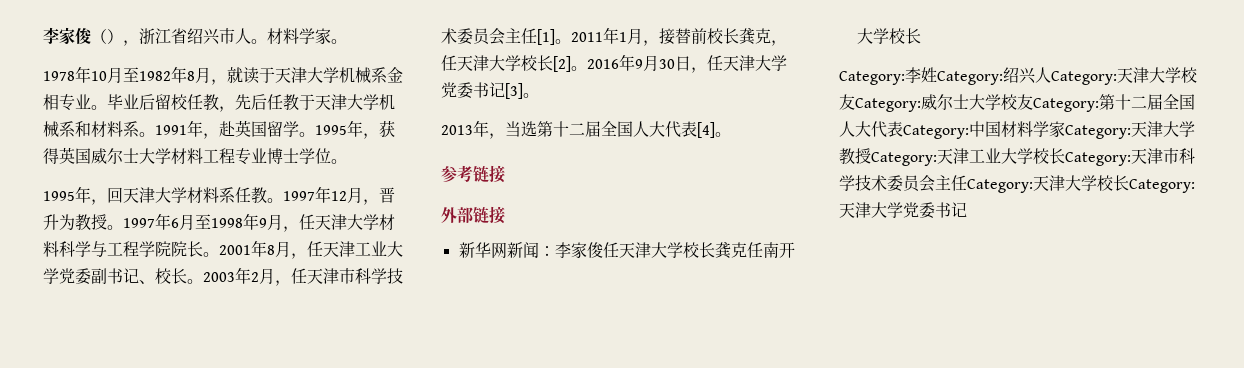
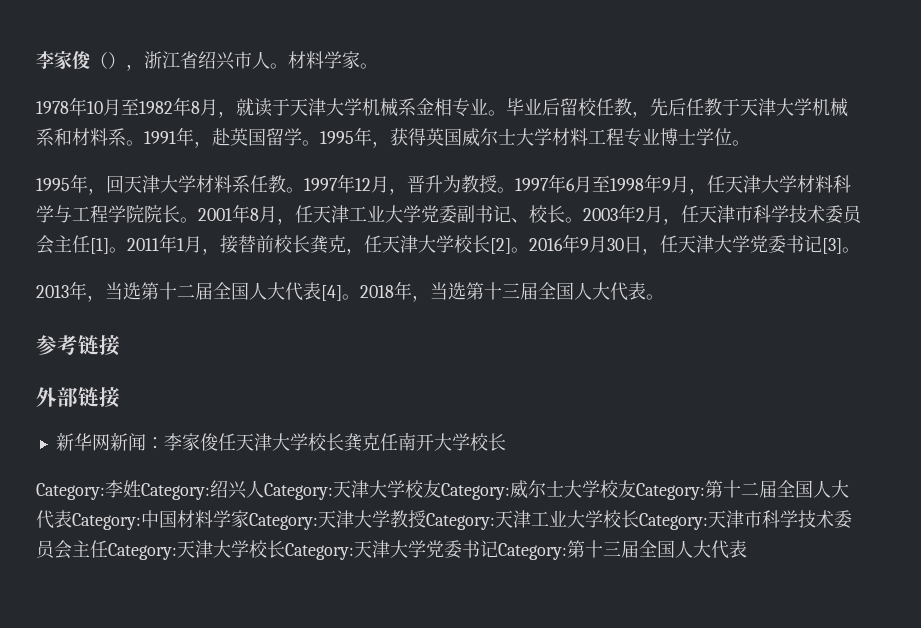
+ 2018年，当选第十三届全国人大代表。
- Category:李姓Category:绍兴人Category:天津大学校友Category:威尔士大学校友Category:第十二届全国人大代表Category:中国材料学家Category:天津大学教授Category:天津工业大学校长Category:天津市科学技术委员会主任Category:天津大学校长Category:天津大学党委书记
+ Category:李姓Category:绍兴人Category:天津大学校友Category:威尔士大学校友Category:第十二届全国人大代表Category:中国材料学家Category:天津大学教授Category:天津工业大学校长Category:天津市科学技术委员会主任Category:天津大学校长Category:天津大学党委书记Category:第十三届全国人大代表

